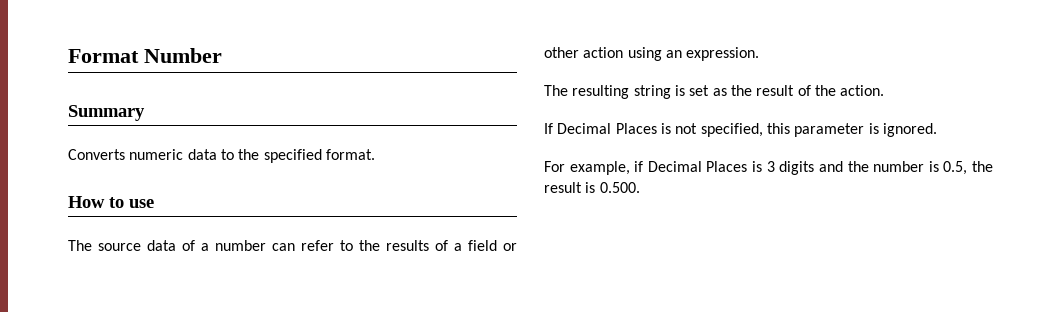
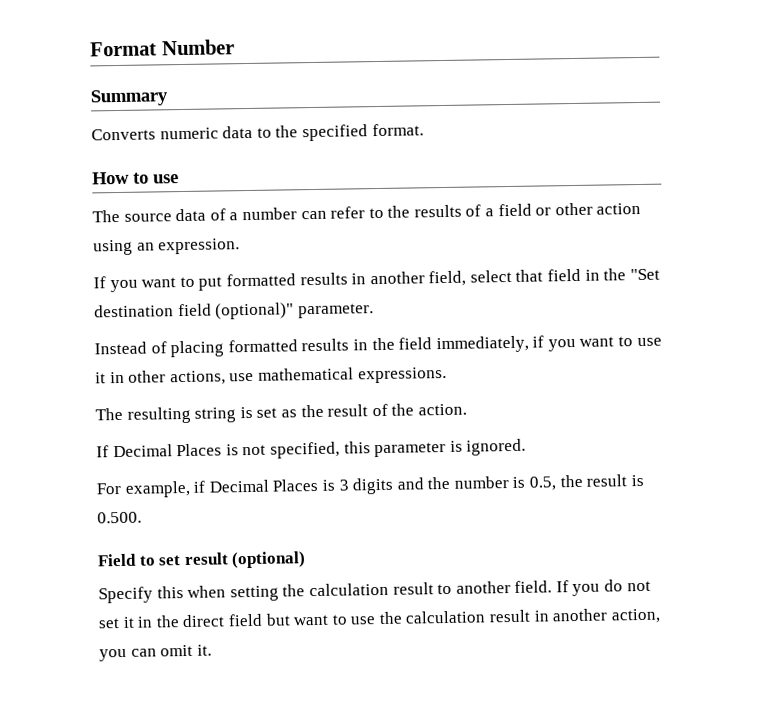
+ If you want to put formatted results in another field, select that field in the "Set destination field (optional)" parameter.
+ Instead of placing formatted results in the field immediately, if you want to use it in other actions, use mathematical expressions.
+ Field to set result (optional)
+ Specify this when setting the calculation result to another field. If you do not set it in the direct field but want to use the calculation result in another action, you can omit it.

